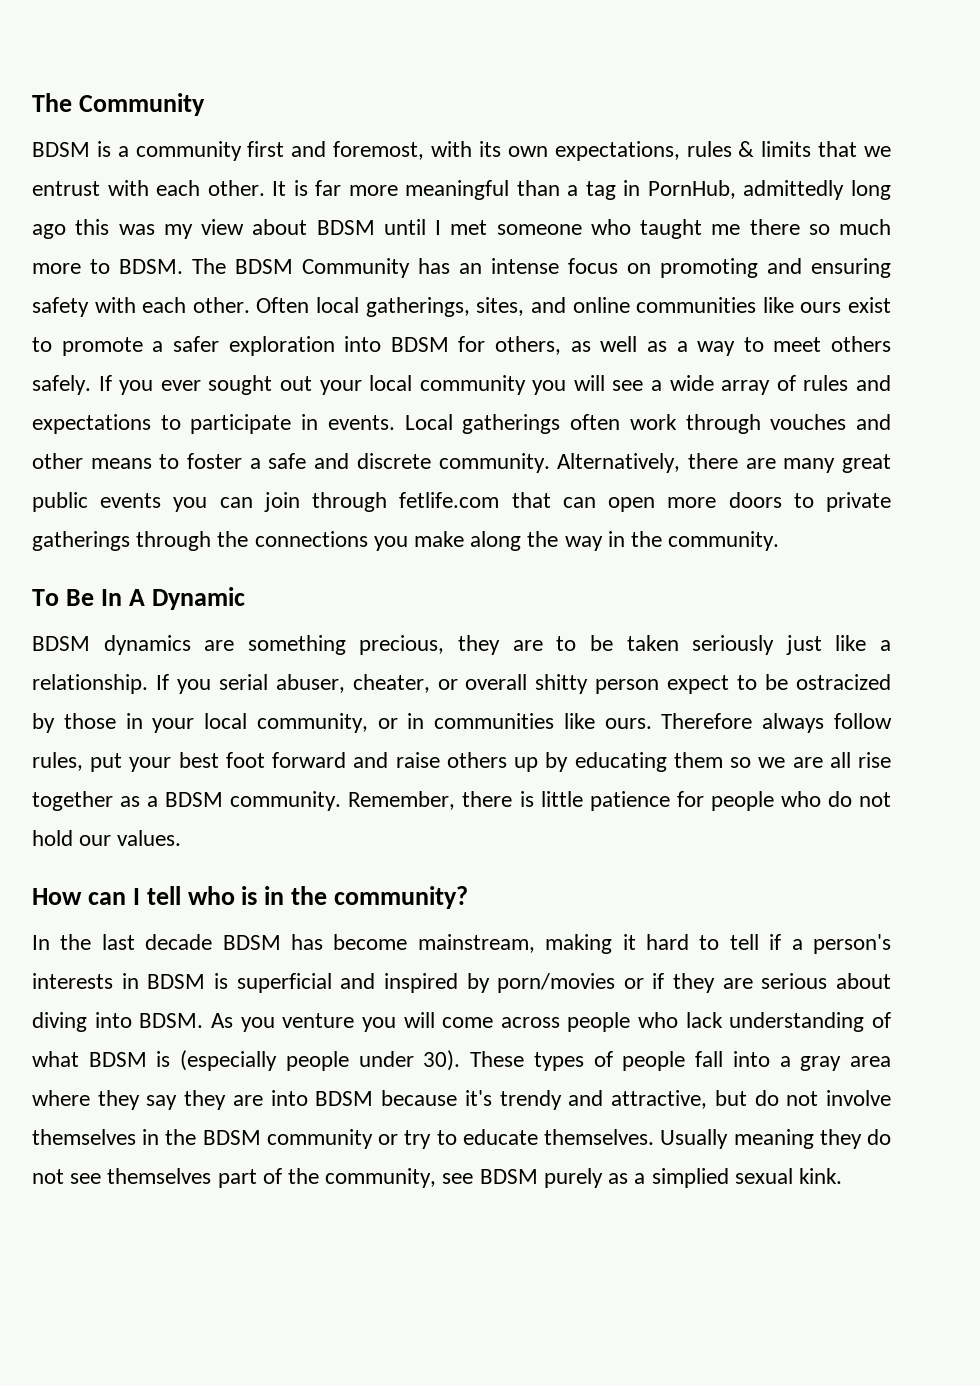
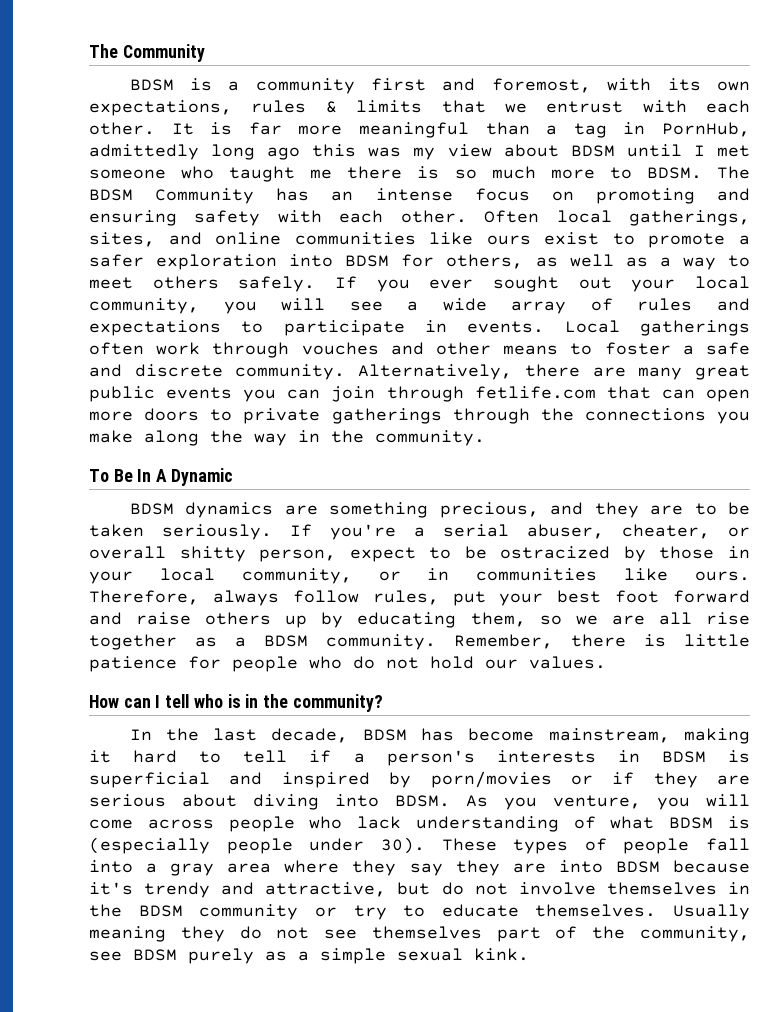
- It is far more meaningful than a tag in PornHub, admittedly long ago this was my view about BDSM until I met someone who taught me there so much more to BDSM.
+ It is far more meaningful than a tag in PornHub, admittedly long ago this was my view about BDSM until I met someone who taught me there is so much more to BDSM.
- If you ever sought out your local community you will see a wide array of rules and expectations to participate in events.
+ If you ever sought out your local community, you will see a wide array of rules and expectations to participate in events.
- BDSM dynamics are something precious, they are to be taken seriously just like a relationship. If you serial abuser, cheater, or overall shitty person expect to be ostracized by those in your local community, or in communities like ours.
+ BDSM dynamics are something precious, and they are to be taken seriously. If you're a serial abuser, cheater, or overall shitty person, expect to be ostracized by those in your local community, or in communities like ours.
- Therefore always follow rules, put your best foot forward and raise others up by educating them so we are all rise together as a BDSM community.
+ Therefore, always follow rules, put your best foot forward and raise others up by educating them, so we are all rise together as a BDSM community.
- In the last decade BDSM has become mainstream, making it hard to tell if a person's interests in BDSM is superficial and inspired by porn/movies or if they are serious about diving into BDSM.
+ In the last decade, BDSM has become mainstream, making it hard to tell if a person's interests in BDSM is superficial and inspired by porn/movies or if they are serious about diving into BDSM.
- As you venture you will come across people who lack understanding of what BDSM is (especially people under 30).
+ As you venture, you will come across people who lack understanding of what BDSM is (especially people under 30).
- Usually meaning they do not see themselves part of the community, see BDSM purely as a simplied sexual kink.
+ Usually meaning they do not see themselves part of the community, see BDSM purely as a simple sexual kink.

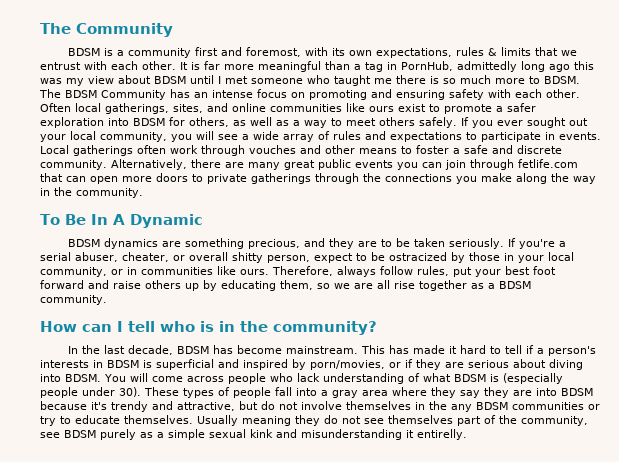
- Remember, there is little patience for people who do not hold our values.
- In the last decade, BDSM has become mainstream, making it hard to tell if a person's interests in BDSM is superficial and inspired by porn/movies or if they are serious about diving into BDSM.
+ In the last decade, BDSM has become mainstream. This has made it hard to tell if a person's interests in BDSM is superficial and inspired by porn/movies, or if they are serious about diving into BDSM.
- As you venture, you will come across people who lack understanding of what BDSM is (especially people under 30).
+ You will come across people who lack understanding of what BDSM is (especially people under 30).
- These types of people fall into a gray area where they say they are into BDSM because it's trendy and attractive, but do not involve themselves in the BDSM community or try to educate themselves.
+ These types of people fall into a gray area where they say they are into BDSM because it's trendy and attractive, but do not involve themselves in the any BDSM communities or try to educate themselves.
- Usually meaning they do not see themselves part of the community, see BDSM purely as a simple sexual kink.
+ Usually meaning they do not see themselves part of the community, see BDSM purely as a simple sexual kink and misunderstanding it entirelly.

